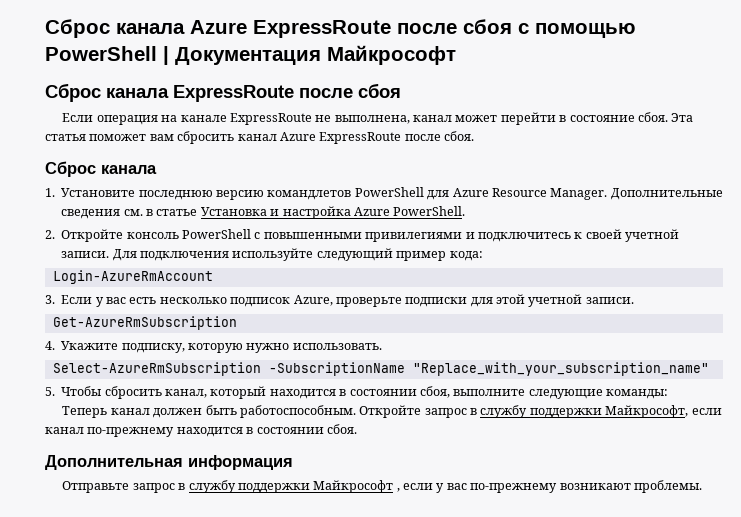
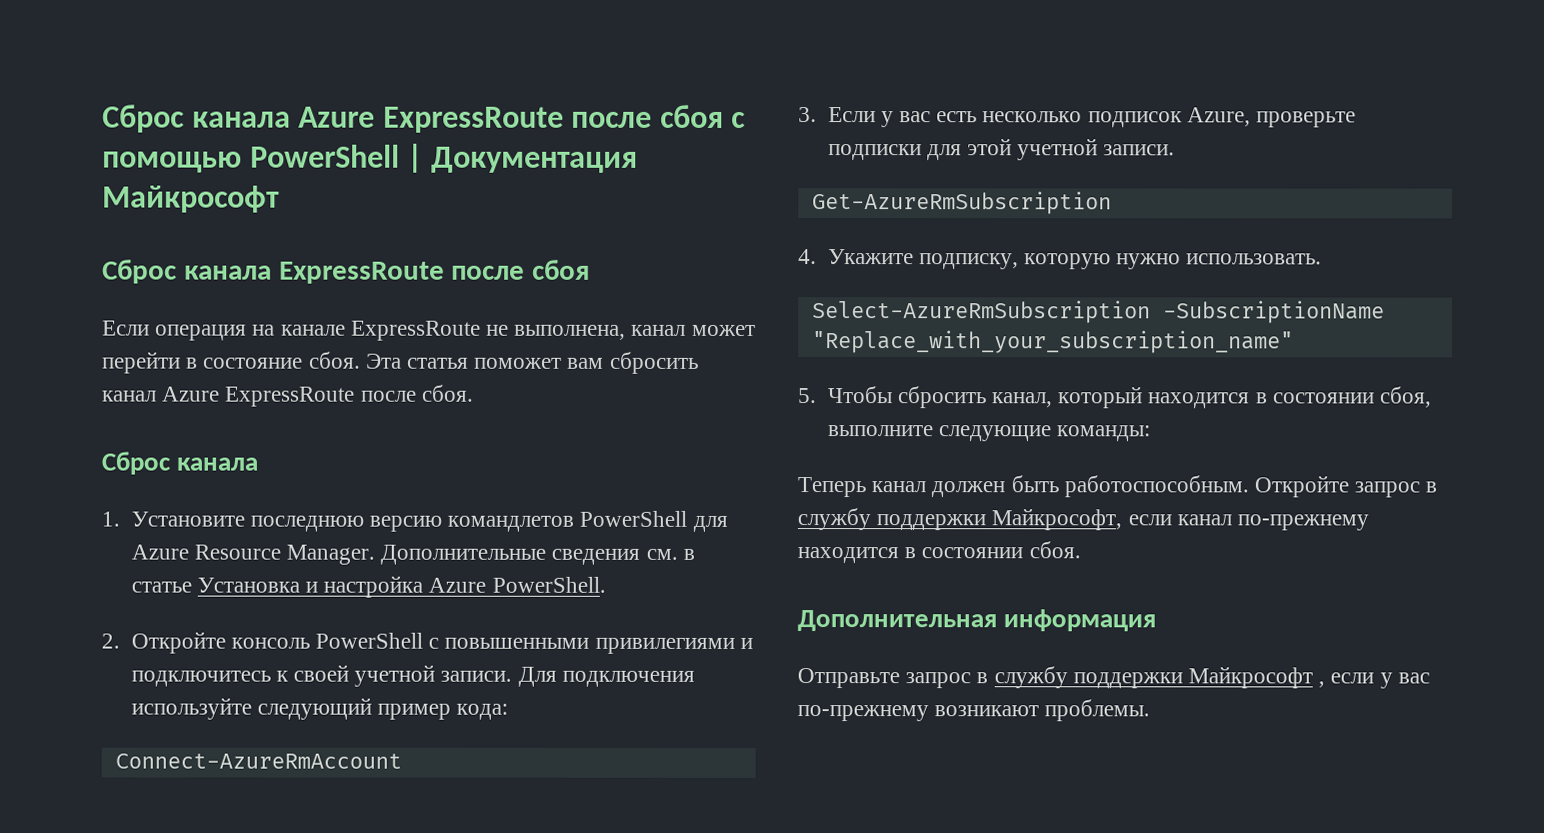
- Login-AzureRmAccount
+ Connect-AzureRmAccount

